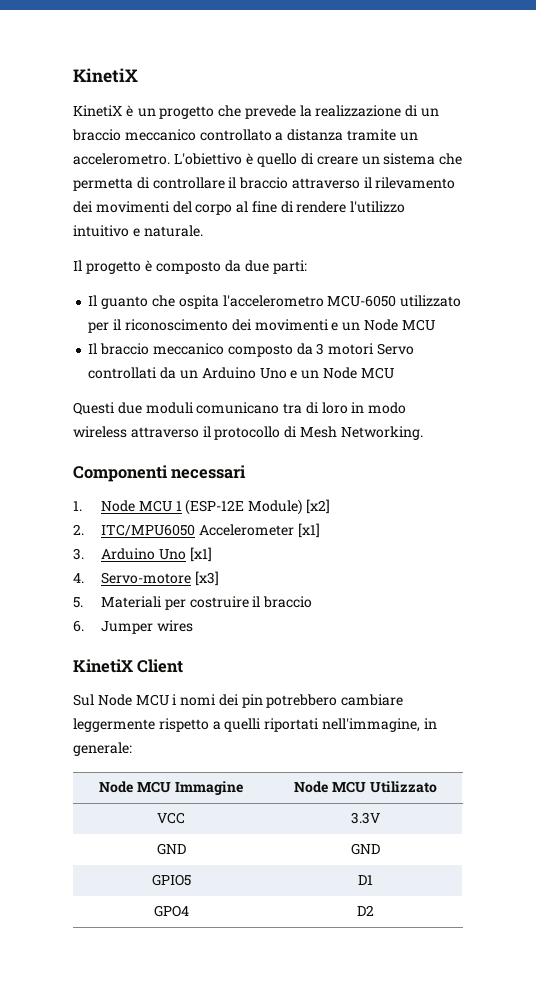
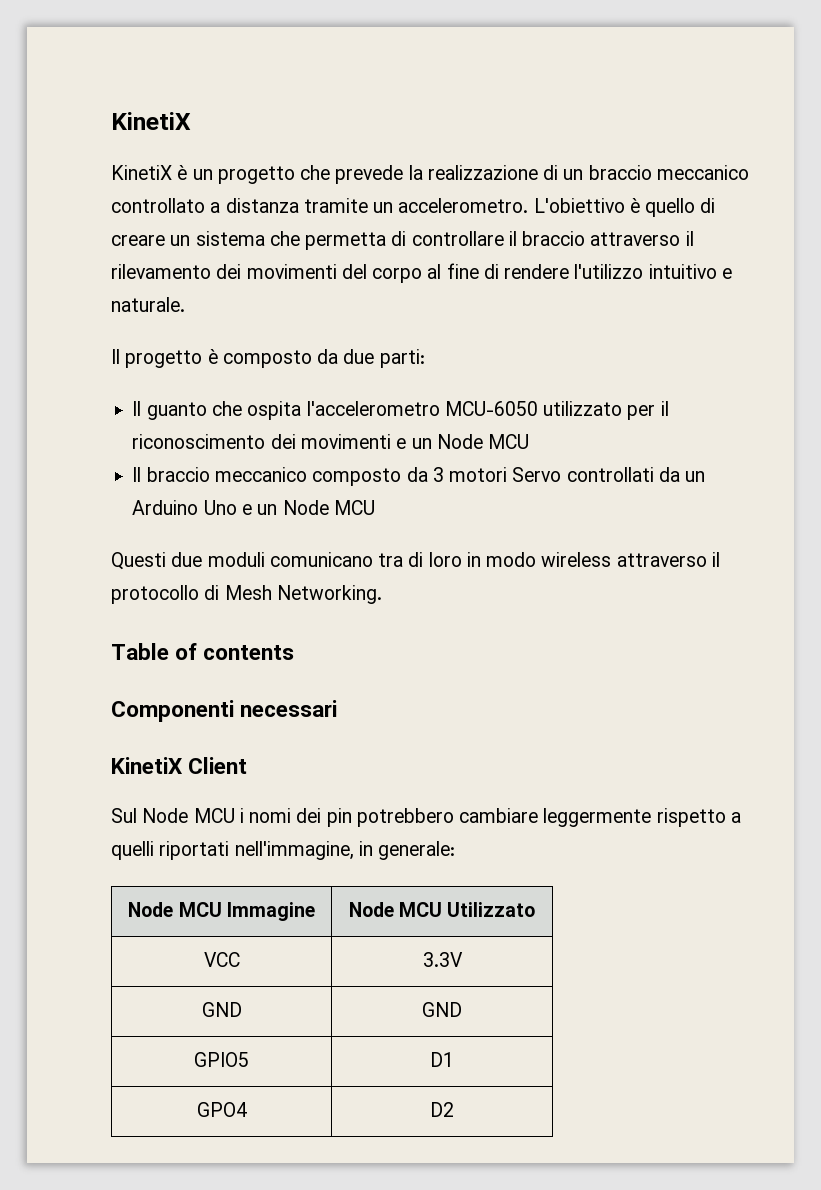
+ Table of contents
- 1. Node MCU 1 (ESP-12E Module) [x2]
- 2. ITC/MPU6050 Accelerometer [x1]
- 3. Arduino Uno [x1]
- 4. Servo-motore [x3]
- 5. Materiali per costruire il braccio
- 6. Jumper wires

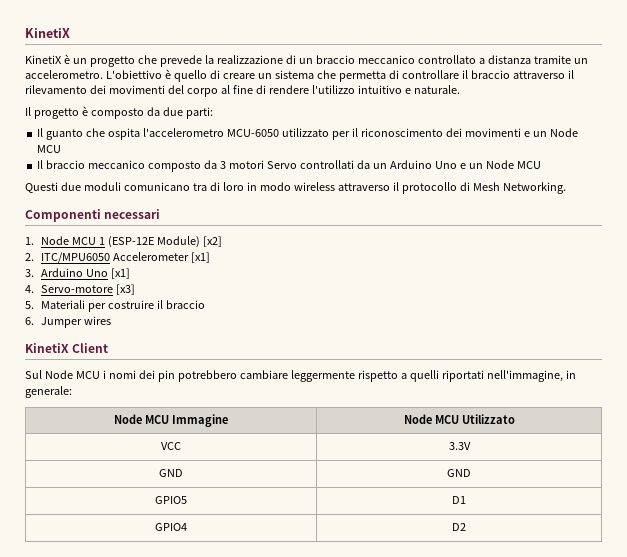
- Table of contents
+ 1. Node MCU 1 (ESP-12E Module) [x2]
+ 2. ITC/MPU6050 Accelerometer [x1]
+ 3. Arduino Uno [x1]
+ 4. Servo-motore [x3]
+ 5. Materiali per costruire il braccio
+ 6. Jumper wires
- GPO4 | D2
+ GPIO4 | D2

